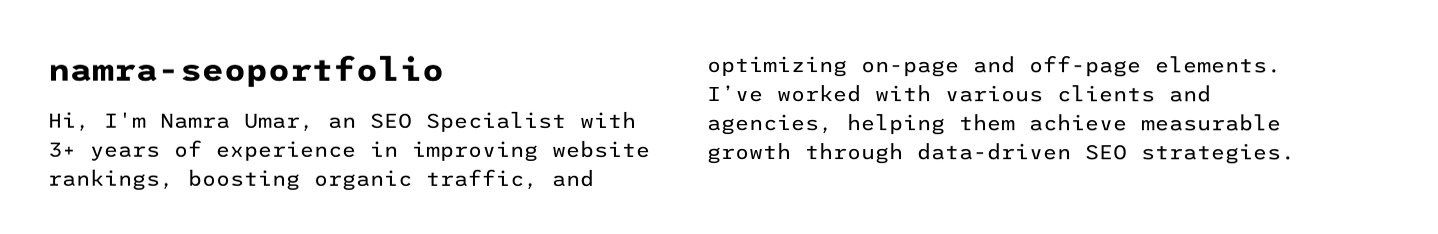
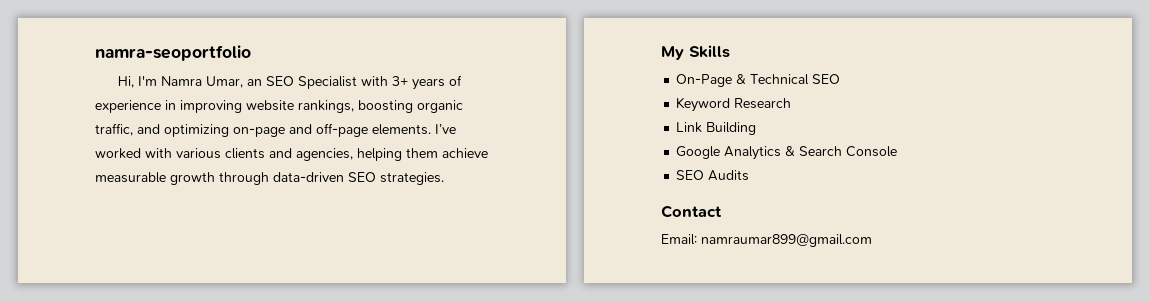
+ My Skills
+ On-Page & Technical SEO
+ Keyword Research
+ Link Building
+ Google Analytics & Search Console
+ SEO Audits
+ Contact
+ Email: namraumar899@gmail.com

